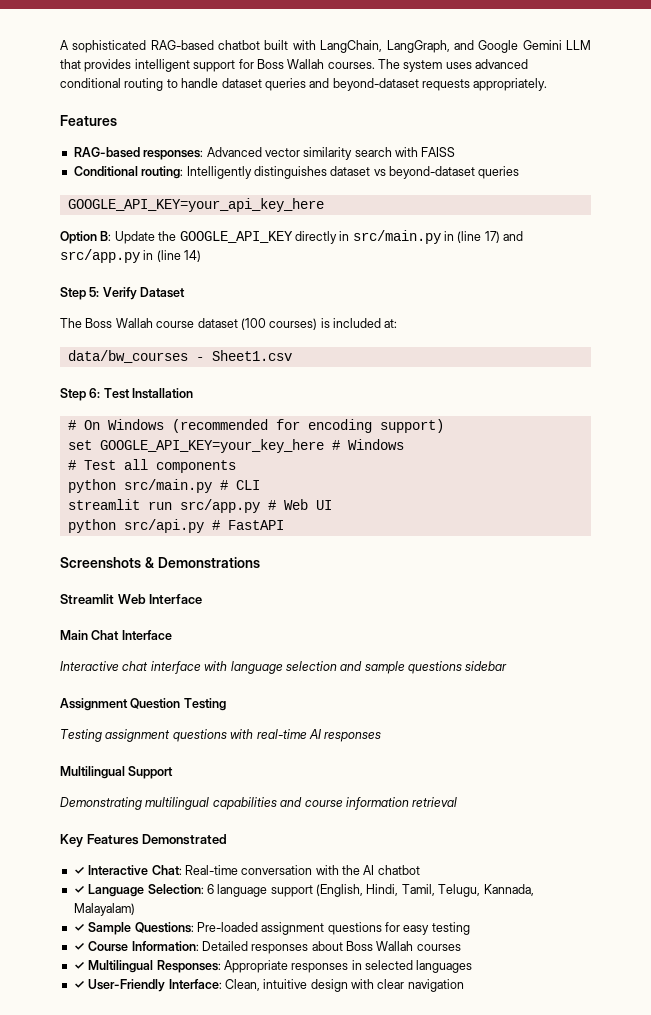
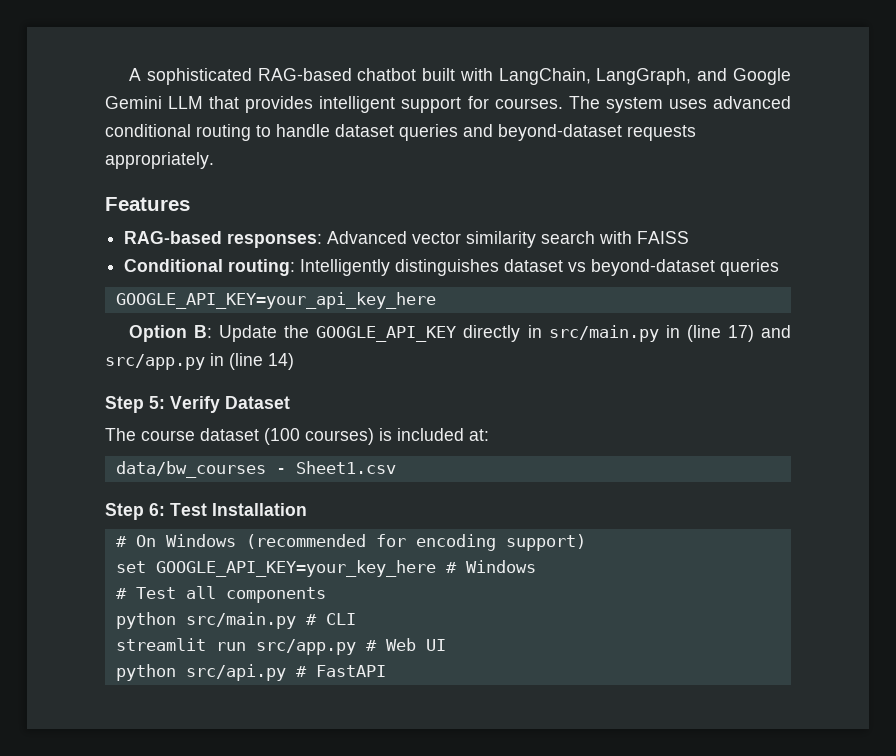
- A sophisticated RAG-based chatbot built with LangChain, LangGraph, and Google Gemini LLM that provides intelligent support for Boss Wallah courses.
+ A sophisticated RAG-based chatbot built with LangChain, LangGraph, and Google Gemini LLM that provides intelligent support for courses.
- The Boss Wallah course dataset (100 courses) is included at:
+ The course dataset (100 courses) is included at:
- Screenshots & Demonstrations
- Streamlit Web Interface
- Main Chat Interface
- Interactive chat interface with language selection and sample questions sidebar
- Assignment Question Testing
- Testing assignment questions with real-time AI responses
- Multilingual Support
- Demonstrating multilingual capabilities and course information retrieval
- Key Features Demonstrated
- ✓ Interactive Chat: Real-time conversation with the AI chatbot
- ✓ Language Selection: 6 language support (English, Hindi, Tamil, Telugu, Kannada, Malayalam)
- ✓ Sample Questions: Pre-loaded assignment questions for easy testing
- ✓ Course Information: Detailed responses about Boss Wallah courses
- ✓ Multilingual Responses: Appropriate responses in selected languages
- ✓ User-Friendly Interface: Clean, intuitive design with clear navigation

